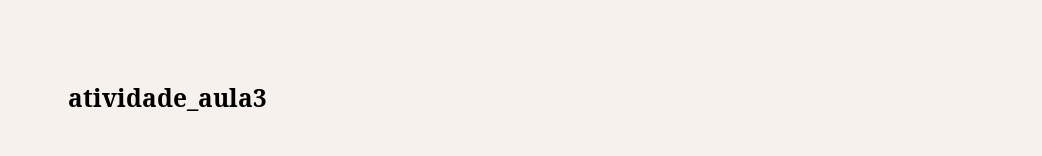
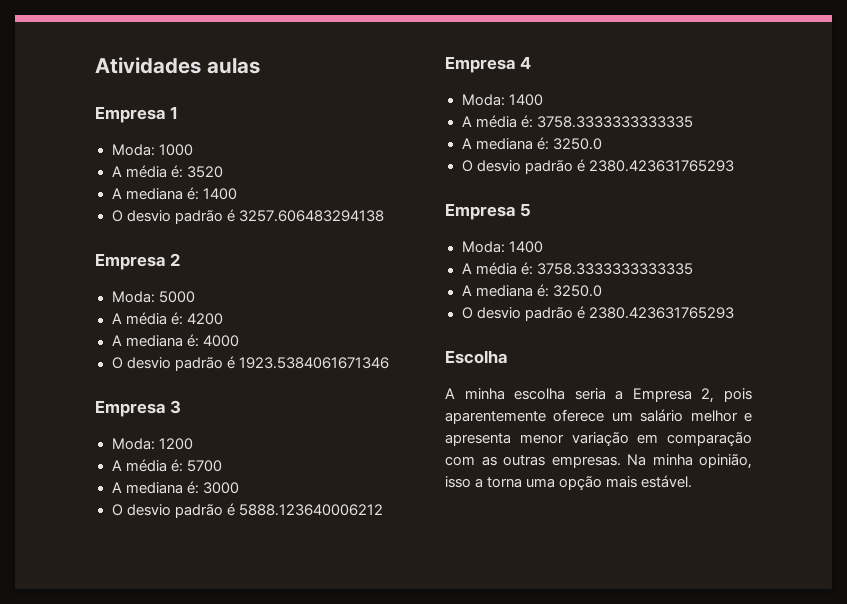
- atividade_aula3
+ Atividades aulas
+ Empresa 1
+ Moda: 1000
+ A média é: 3520
+ A mediana é: 1400
+ O desvio padrão é 3257.606483294138
+ Empresa 2
+ Moda: 5000
+ A média é: 4200
+ A mediana é: 4000
+ O desvio padrão é 1923.5384061671346
+ Empresa 3
+ Moda: 1200
+ A média é: 5700
+ A mediana é: 3000
+ O desvio padrão é 5888.123640006212
+ Empresa 4
+ Moda: 1400
+ A média é: 3758.3333333333335
+ A mediana é: 3250.0
+ O desvio padrão é 2380.423631765293
+ Empresa 5
+ Moda: 1400
+ A média é: 3758.3333333333335
+ A mediana é: 3250.0
+ O desvio padrão é 2380.423631765293
+ Escolha
+ A minha escolha seria a Empresa 2, pois aparentemente oferece um salário melhor e apresenta menor variação em comparação com as outras empresas. Na minha opinião, isso a torna uma opção mais estável.

